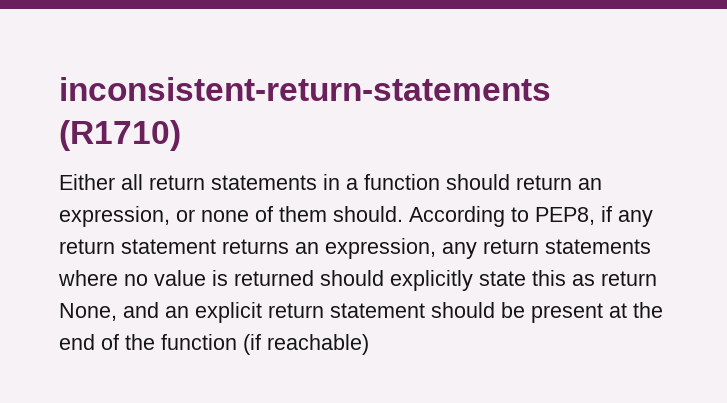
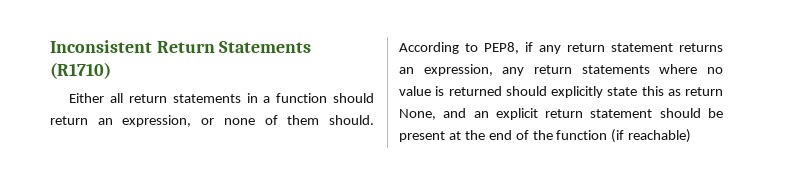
- inconsistent-return-statements (R1710)
+ Inconsistent Return Statements (R1710)

